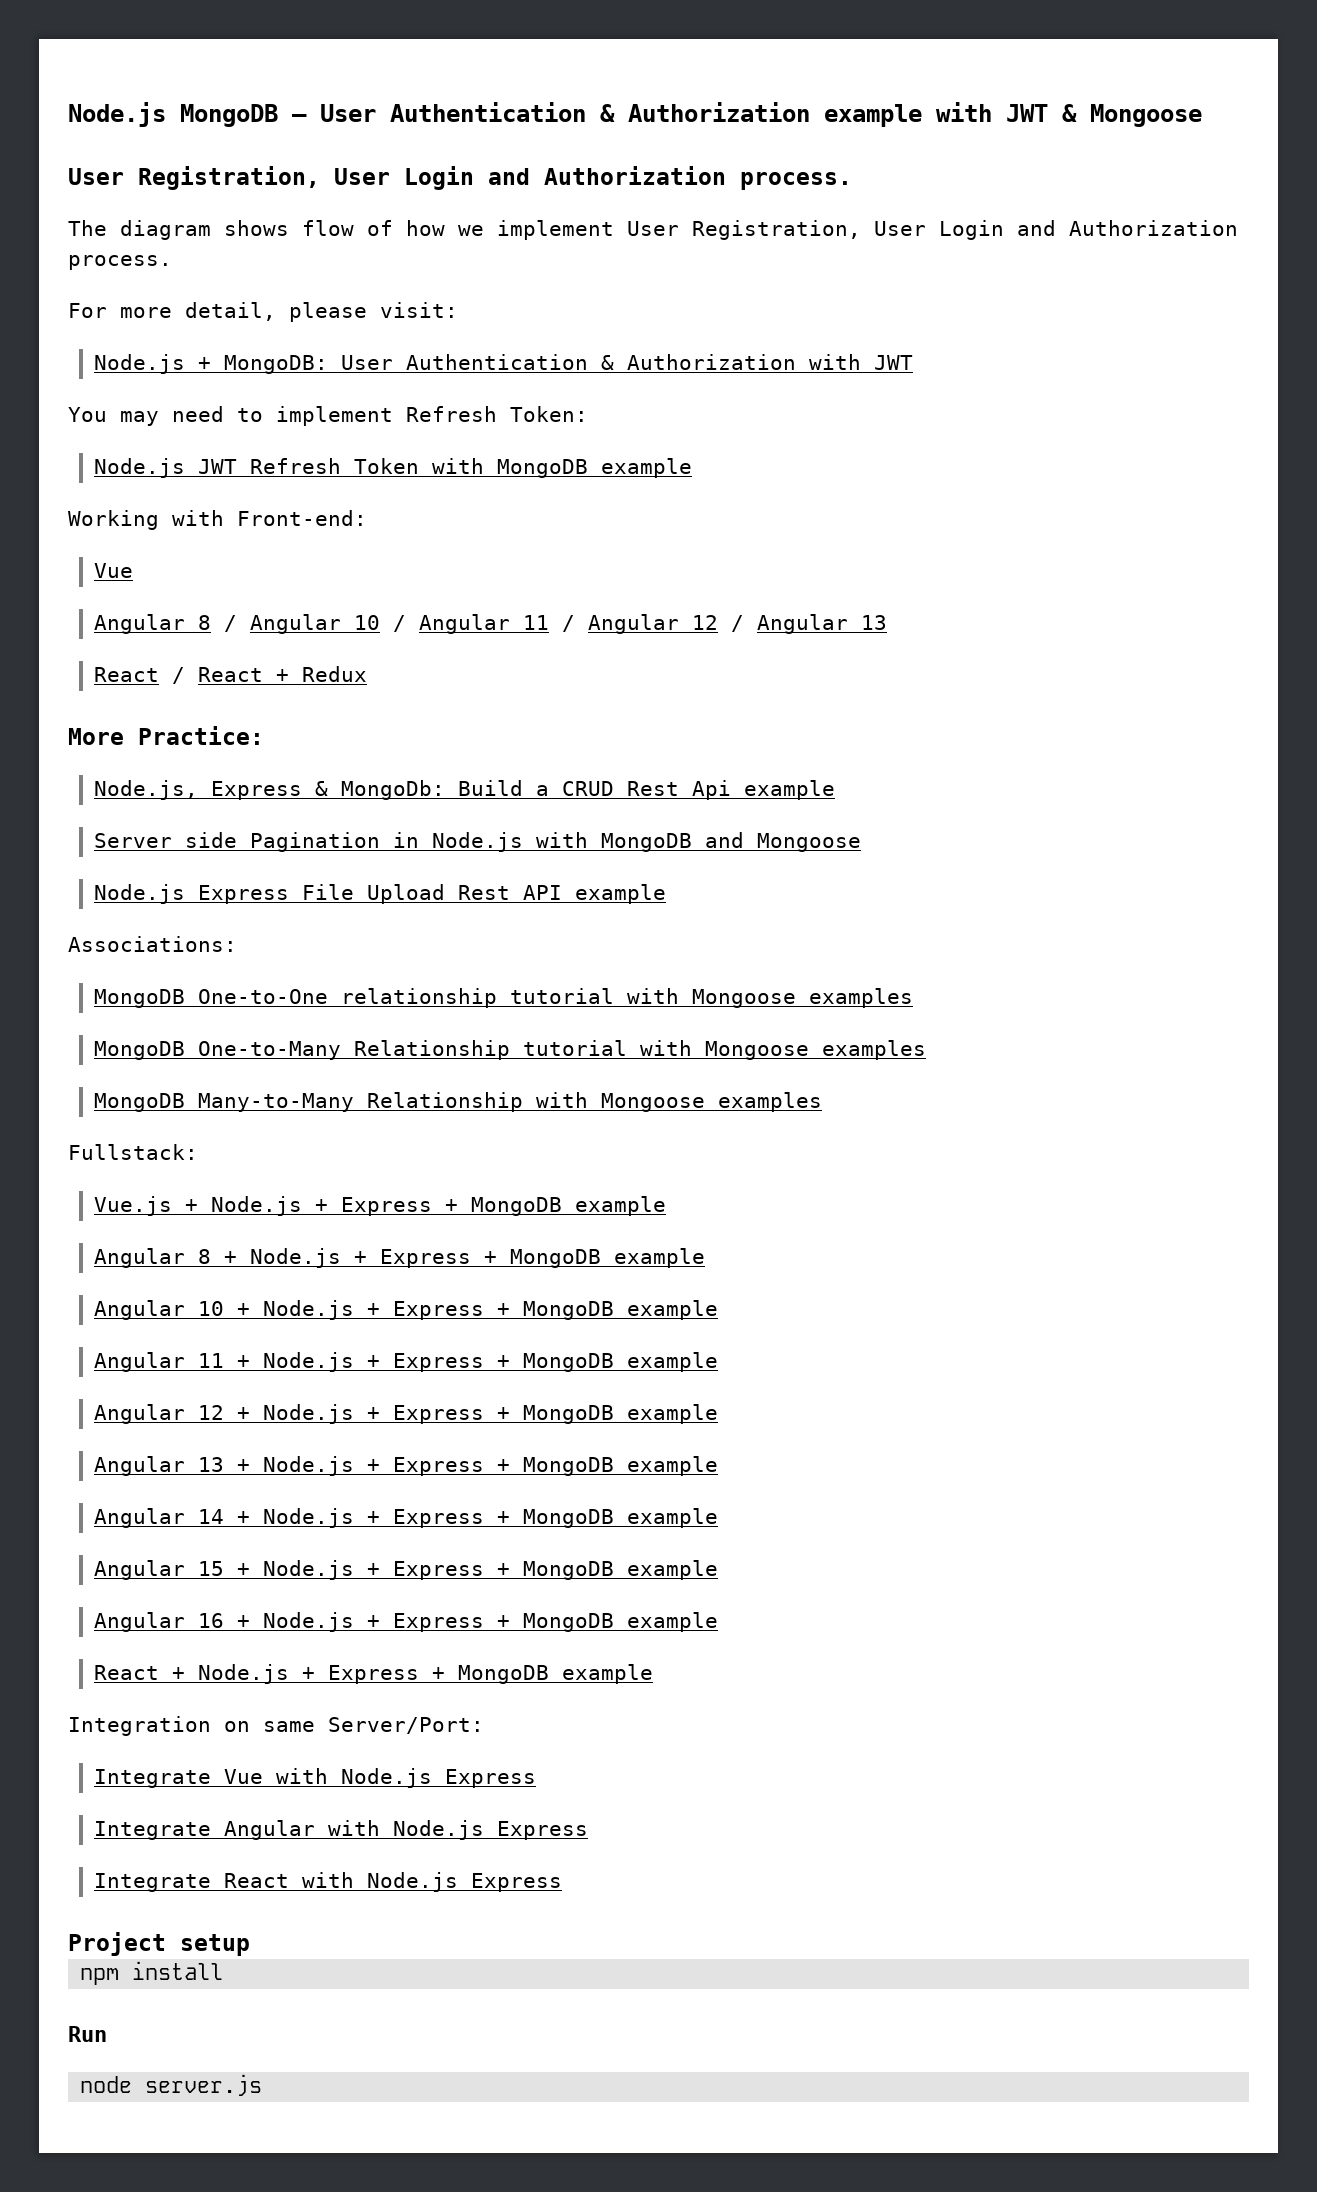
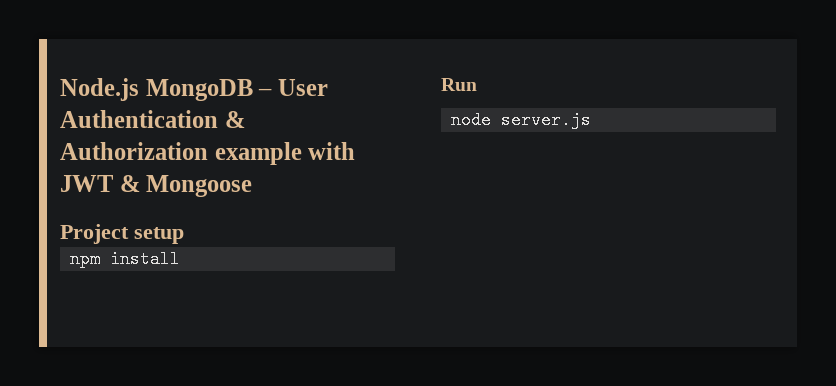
  Node.js MongoDB – User Authentication & Authorization example with JWT & Mongoose
- User Registration, User Login and Authorization process.
- The diagram shows flow of how we implement User Registration, User Login and Authorization process.
- For more detail, please visit:
- Node.js + MongoDB: User Authentication & Authorization with JWT
- You may need to implement Refresh Token:
- Node.js JWT Refresh Token with MongoDB example
- Working with Front-end:
- Vue
- Angular 8 / Angular 10 / Angular 11 / Angular 12 / Angular 13
- React / React + Redux
- More Practice:
- Node.js, Express & MongoDb: Build a CRUD Rest Api example
- Server side Pagination in Node.js with MongoDB and Mongoose
- Node.js Express File Upload Rest API example
- Associations:
- MongoDB One-to-One relationship tutorial with Mongoose examples
- MongoDB One-to-Many Relationship tutorial with Mongoose examples
- MongoDB Many-to-Many Relationship with Mongoose examples
- Fullstack:
- Vue.js + Node.js + Express + MongoDB example
- Angular 8 + Node.js + Express + MongoDB example
- Angular 10 + Node.js + Express + MongoDB example
- Angular 11 + Node.js + Express + MongoDB example
- Angular 12 + Node.js + Express + MongoDB example
- Angular 13 + Node.js + Express + MongoDB example
- Angular 14 + Node.js + Express + MongoDB example
- Angular 15 + Node.js + Express + MongoDB example
- Angular 16 + Node.js + Express + MongoDB example
- React + Node.js + Express + MongoDB example
- Integration on same Server/Port:
- Integrate Vue with Node.js Express
- Integrate Angular with Node.js Express
- Integrate React with Node.js Express

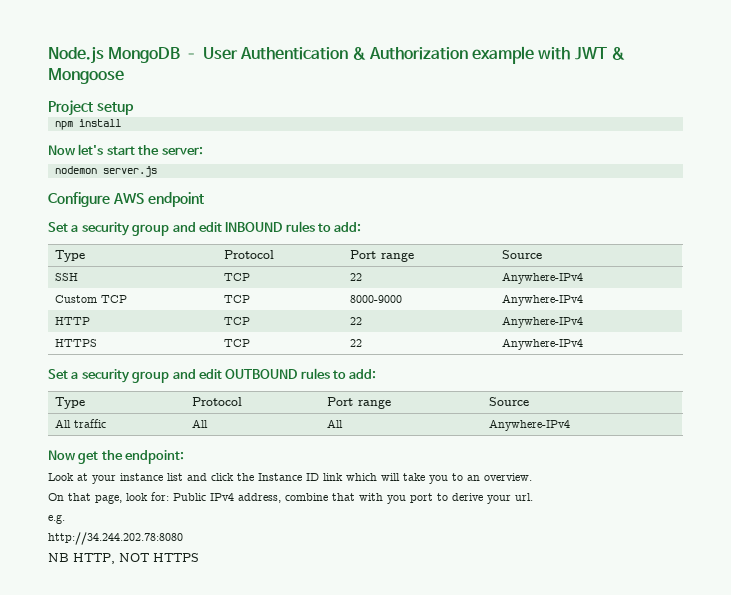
- Run
- node server.js
+ Now let's start the server:
+ nodemon server.js
+ Configure AWS endpoint
+ Set a security group and edit INBOUND rules to add:
+ Type | Protocol | Port range | Source
+ SSH | TCP | 22 | Anywhere-IPv4
+ Custom TCP | TCP | 8000-9000 | Anywhere-IPv4
+ HTTP | TCP | 22 | Anywhere-IPv4
+ HTTPS | TCP | 22 | Anywhere-IPv4
+ Set a security group and edit OUTBOUND rules to add:
+ Type | Protocol | Port range | Source
+ All traffic | All | All | Anywhere-IPv4
+ Now get the endpoint:
+ Look at your instance list and click the Instance ID link which will take you to an overview.
+ On that page, look for: Public IPv4 address, combine that with you port to derive your url.
+ e.g.
+ http://34.244.202.78:8080
+ NB HTTP, NOT HTTPS

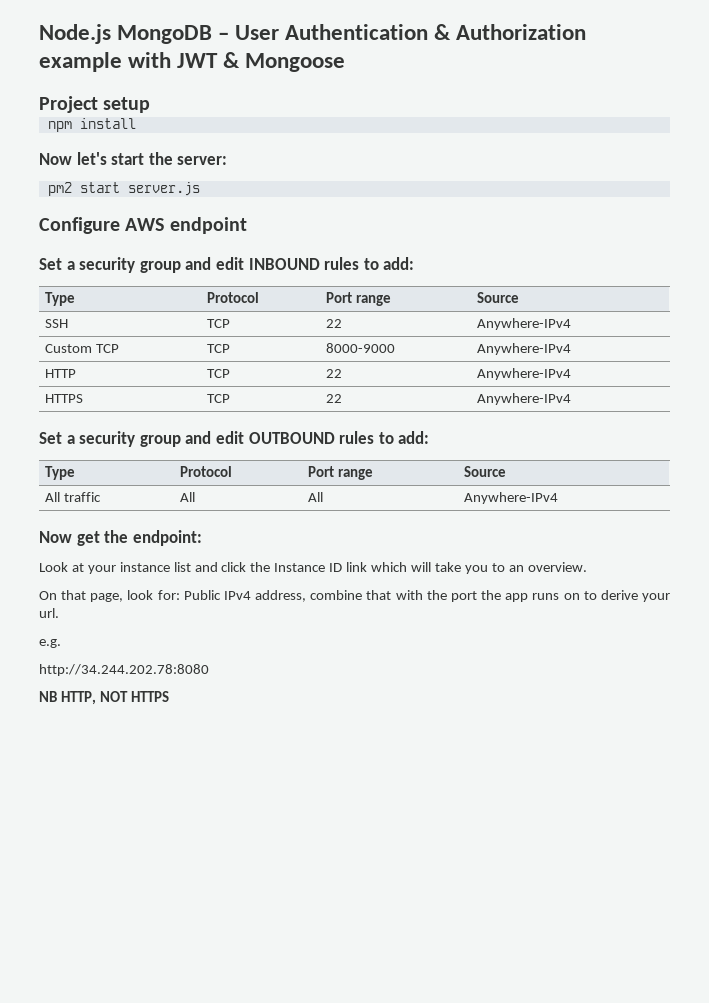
- nodemon server.js
+ pm2 start server.js
- On that page, look for: Public IPv4 address, combine that with you port to derive your url.
+ On that page, look for: Public IPv4 address, combine that with the port the app runs on to derive your url.

